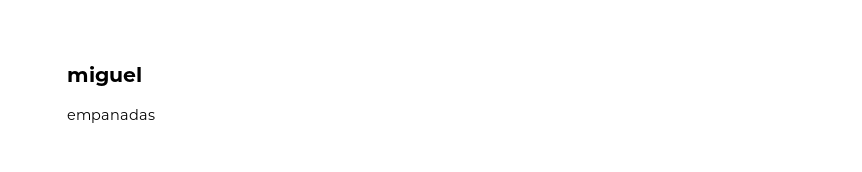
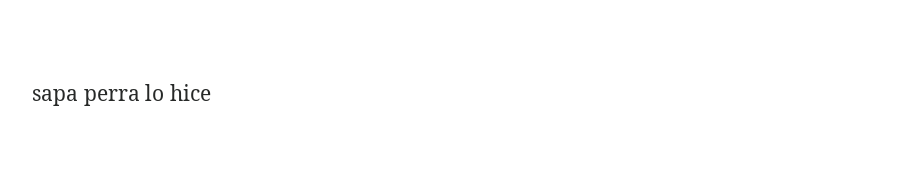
- miguel
- empanadas
+ sapa perra lo hice

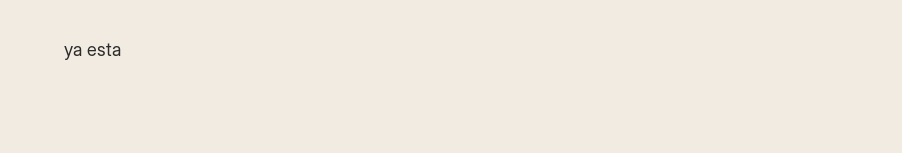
- sapa perra lo hice
+ ya esta

